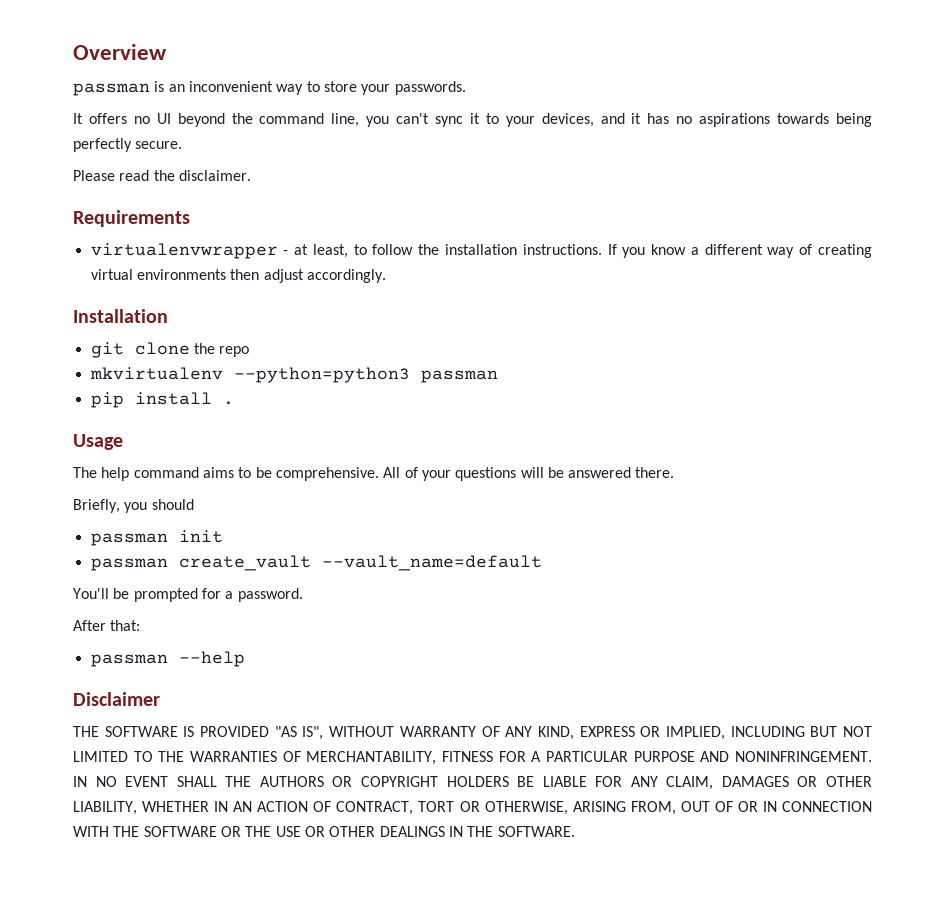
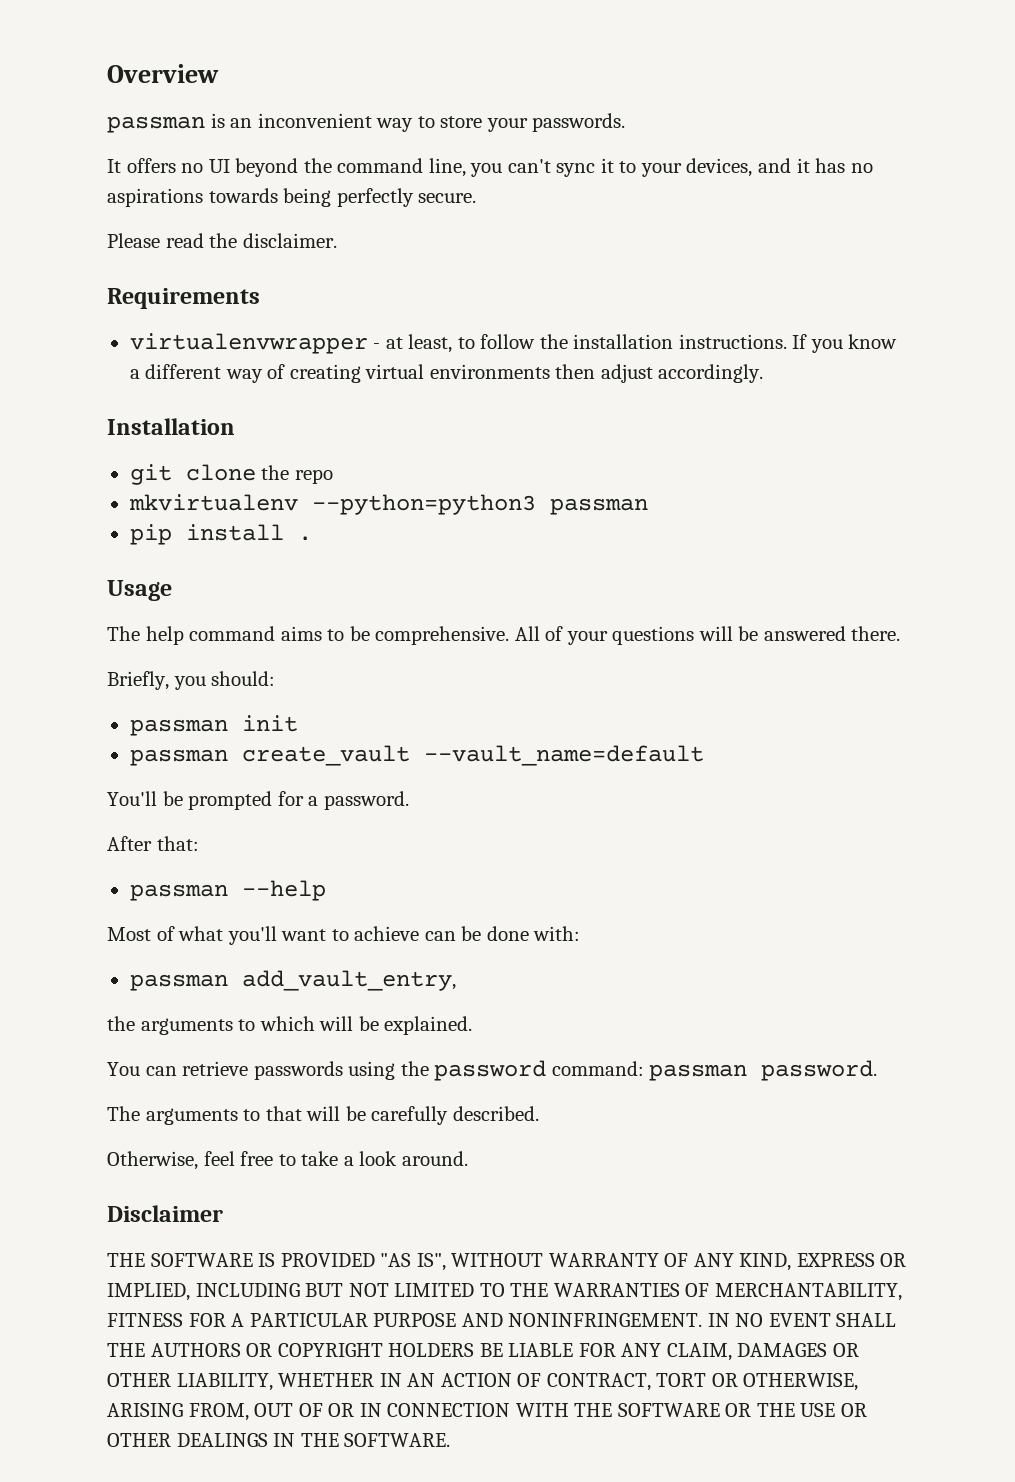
- Briefly, you should
+ Briefly, you should:
+ Most of what you'll want to achieve can be done with:
+ passman add_vault_entry,
+ the arguments to which will be explained.
+ You can retrieve passwords using the password command: passman password.
+ The arguments to that will be carefully described.
+ Otherwise, feel free to take a look around.

